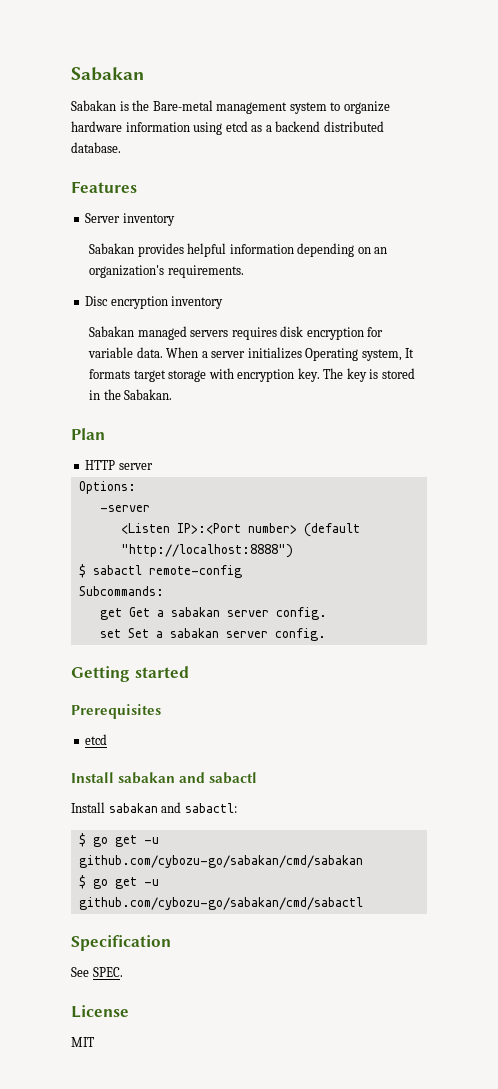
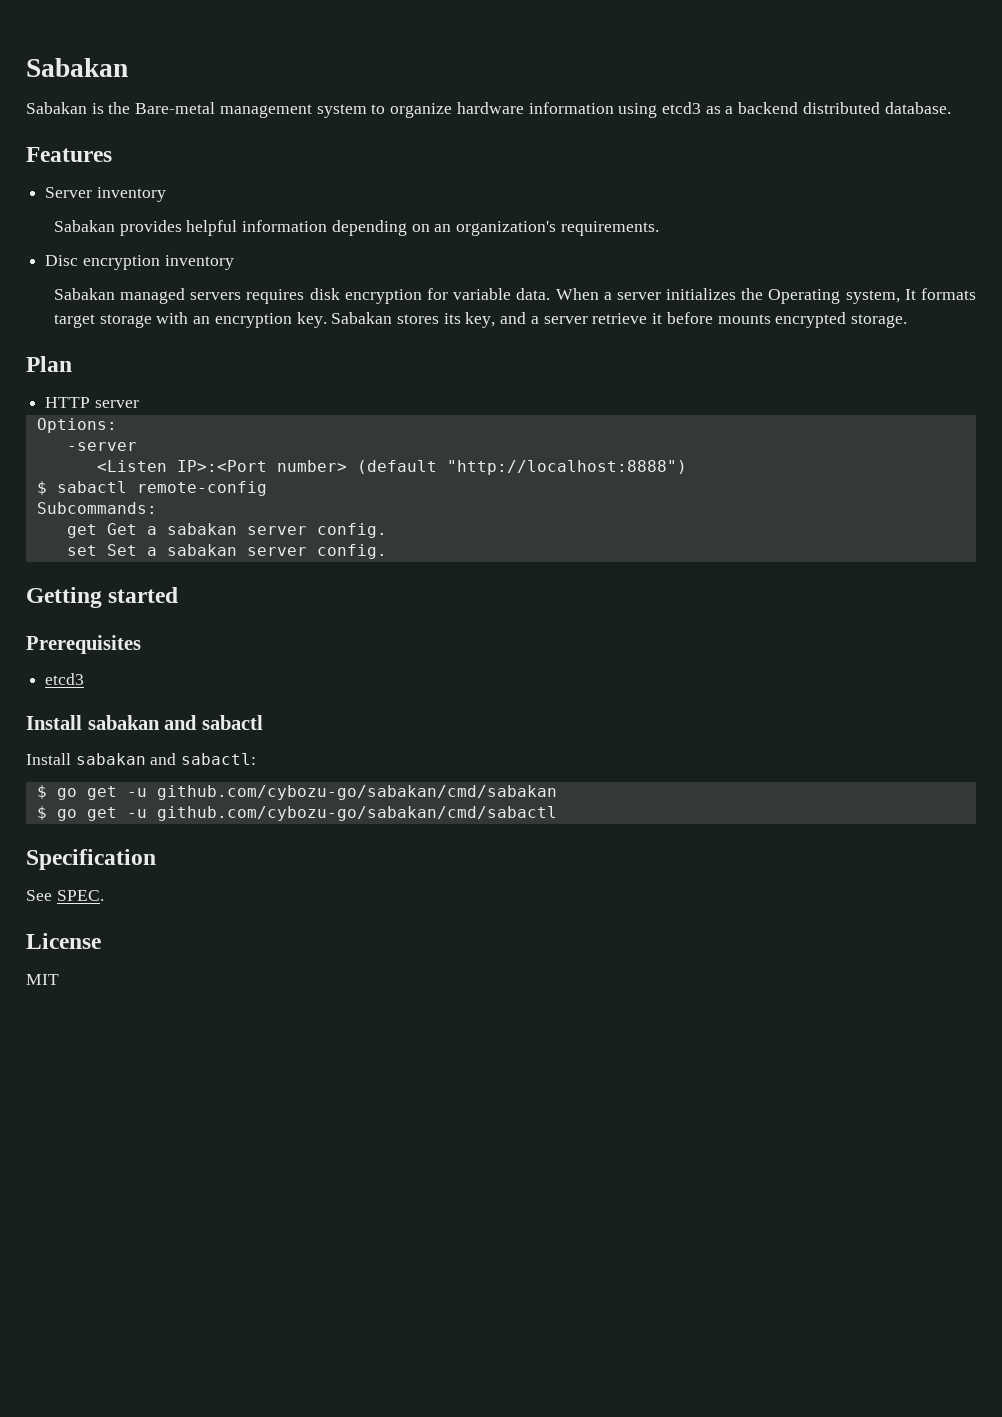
- Sabakan is the Bare-metal management system to organize hardware information using etcd as a backend distributed database.
+ Sabakan is the Bare-metal management system to organize hardware information using etcd3 as a backend distributed database.
- When a server initializes Operating system, It formats target storage with encryption key.
+ When a server initializes the Operating system, It formats target storage with an encryption key.
- The key is stored in the Sabakan.
+ Sabakan stores its key, and a server retrieve it before mounts encrypted storage.
  Prerequisites
- etcd
+ etcd3

